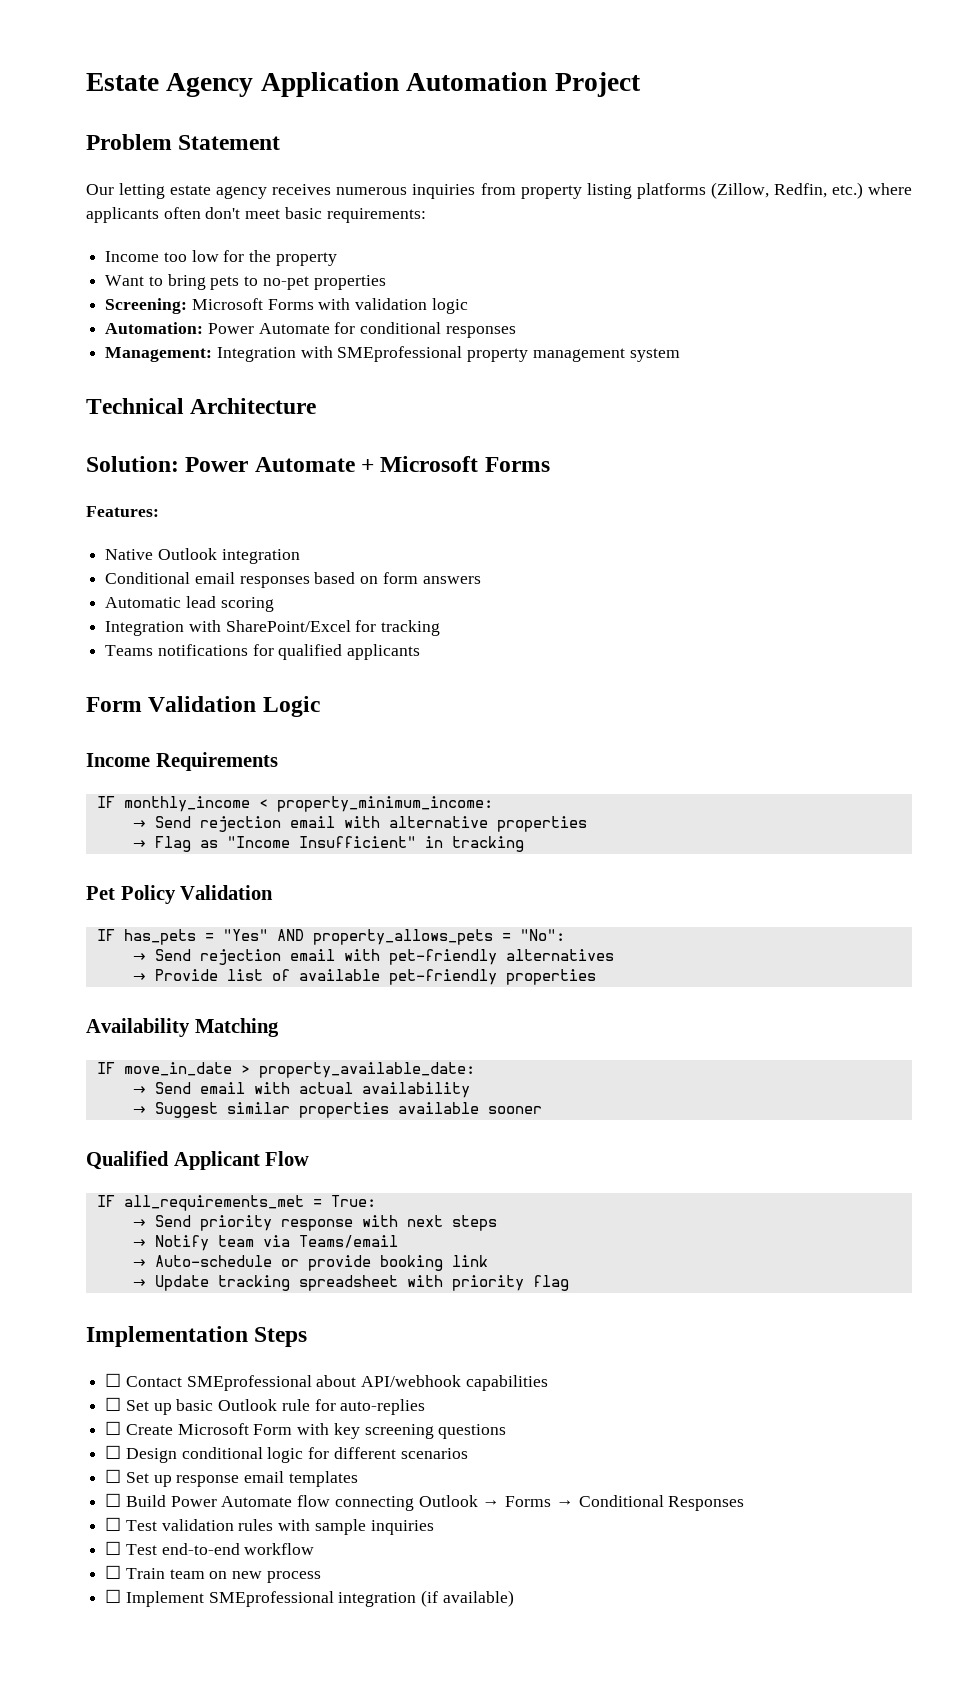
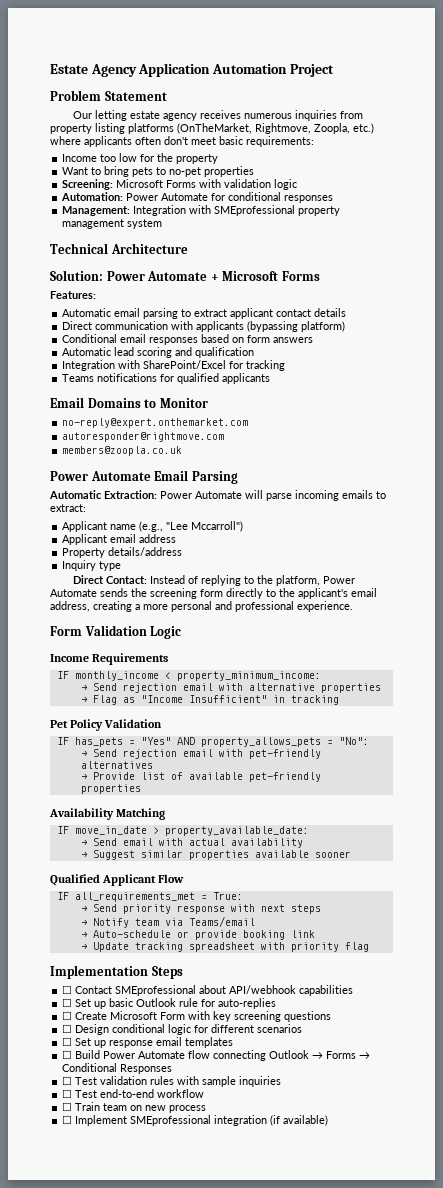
- Our letting estate agency receives numerous inquiries from property listing platforms (Zillow, Redfin, etc.) where applicants often don't meet basic requirements:
+ Our letting estate agency receives numerous inquiries from property listing platforms (OnTheMarket, Rightmove, Zoopla, etc.) where applicants often don't meet basic requirements:
- Native Outlook integration
+ Automatic email parsing to extract applicant contact details
+ Direct communication with applicants (bypassing platform)
- Automatic lead scoring
+ Automatic lead scoring and qualification
+ Email Domains to Monitor
+ no-reply@expert.onthemarket.com
+ autoresponder@rightmove.com
+ members@zoopla.co.uk
+ Power Automate Email Parsing
+ Automatic Extraction: Power Automate will parse incoming emails to extract:
+ Applicant name (e.g., "Lee Mccarroll")
+ Applicant email address
+ Property details/address
+ Inquiry type
+ Direct Contact: Instead of replying to the platform, Power Automate sends the screening form directly to the applicant's email address, creating a more personal and professional experience.

